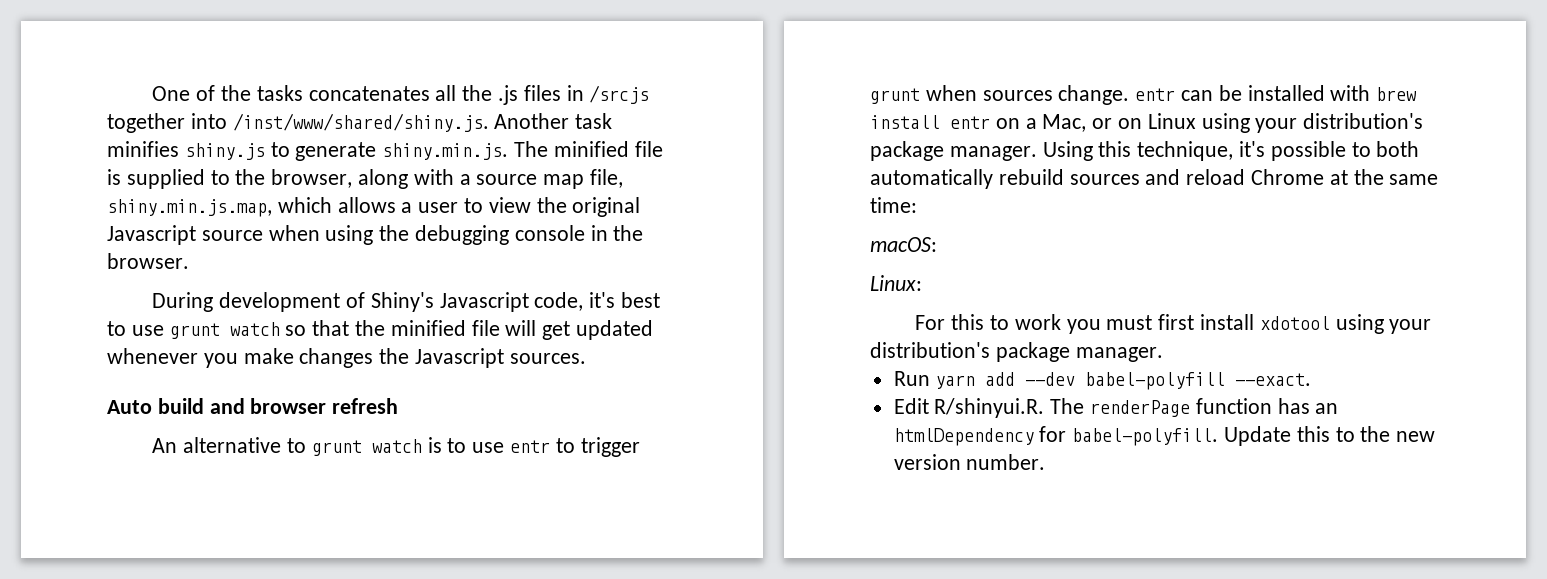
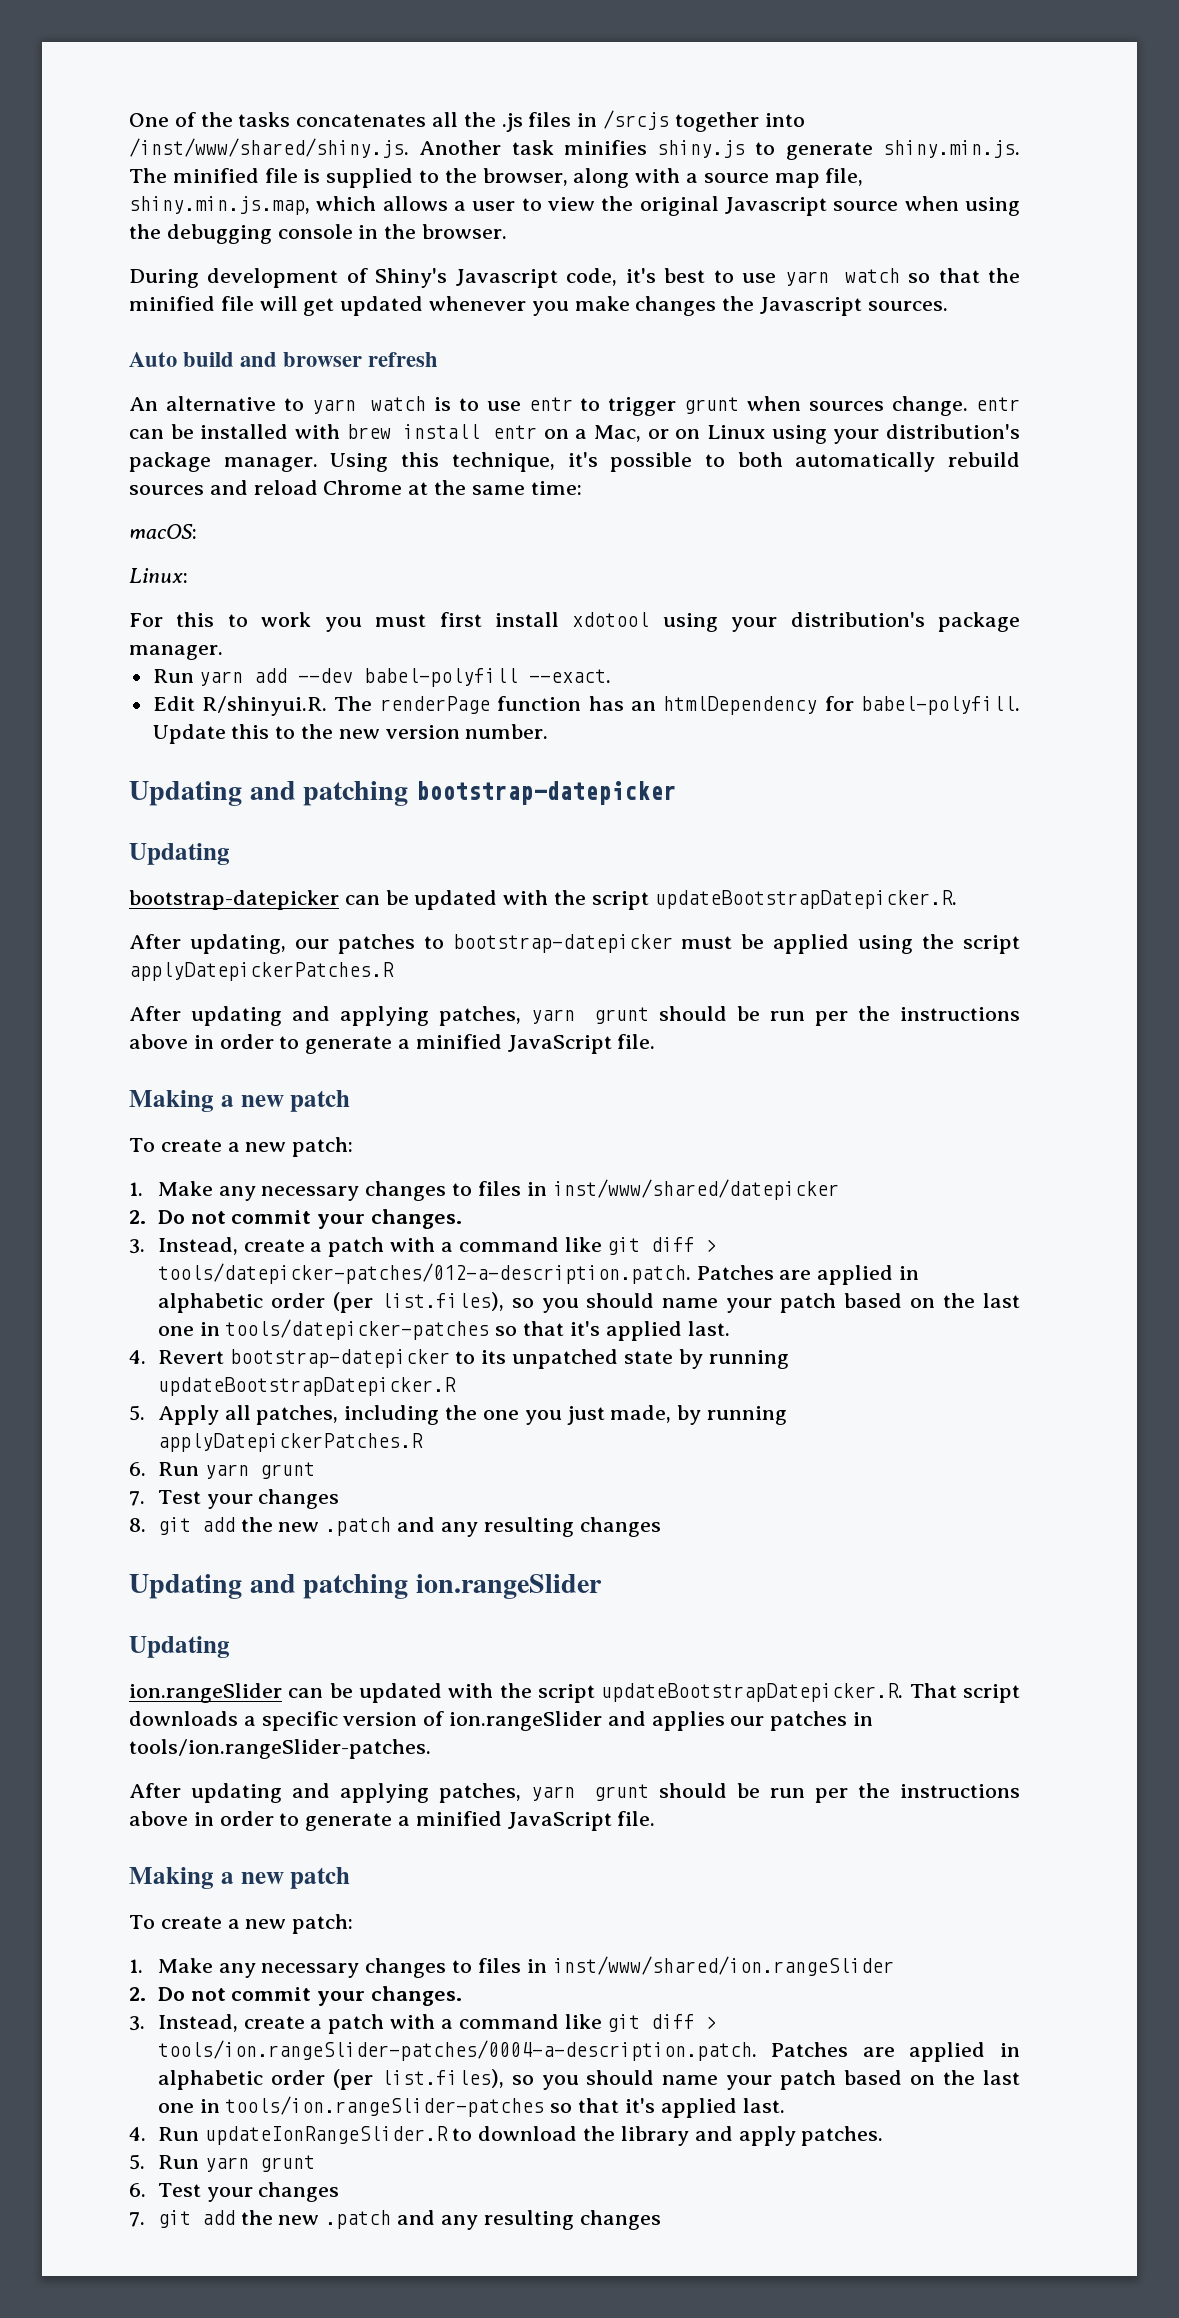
- During development of Shiny's Javascript code, it's best to use grunt watch so that the minified file will get updated whenever you make changes the Javascript sources.
+ During development of Shiny's Javascript code, it's best to use yarn watch so that the minified file will get updated whenever you make changes the Javascript sources.
- An alternative to grunt watch is to use entr to trigger grunt when sources change. entr can be installed with brew install entr on a Mac, or on Linux using your distribution's package manager.
+ An alternative to yarn watch is to use entr to trigger grunt when sources change. entr can be installed with brew install entr on a Mac, or on Linux using your distribution's package manager.
+ Updating and patching bootstrap-datepicker
+ Updating
+ bootstrap-datepicker can be updated with the script updateBootstrapDatepicker.R.
+ After updating, our patches to bootstrap-datepicker must be applied using the script applyDatepickerPatches.R
+ After updating and applying patches, yarn grunt should be run per the instructions above in order to generate a minified JavaScript file.
+ Making a new patch
+ To create a new patch:
+ 1. Make any necessary changes to files in inst/www/shared/datepicker
+ 2. Do not commit your changes.
+ 3. Instead, create a patch with a command like git diff > tools/datepicker-patches/012-a-description.patch. Patches are applied in alphabetic order (per list.files), so you should name your patch based on the last one in tools/datepicker-patches so that it's applied last.
+ 4. Revert bootstrap-datepicker to its unpatched state by running updateBootstrapDatepicker.R
+ 5. Apply all patches, including the one you just made, by running applyDatepickerPatches.R
+ 6. Run yarn grunt
+ 7. Test your changes
+ 8. git add the new .patch and any resulting changes
+ Updating and patching ion.rangeSlider
+ Updating
+ ion.rangeSlider can be updated with the script updateBootstrapDatepicker.R. That script downloads a specific version of ion.rangeSlider and applies our patches in tools/ion.rangeSlider-patches.
+ After updating and applying patches, yarn grunt should be run per the instructions above in order to generate a minified JavaScript file.
+ Making a new patch
+ To create a new patch:
+ 1. Make any necessary changes to files in inst/www/shared/ion.rangeSlider
+ 2. Do not commit your changes.
+ 3. Instead, create a patch with a command like git diff > tools/ion.rangeSlider-patches/0004-a-description.patch. Patches are applied in alphabetic order (per list.files), so you should name your patch based on the last one in tools/ion.rangeSlider-patches so that it's applied last.
+ 4. Run updateIonRangeSlider.R to download the library and apply patches.
+ 5. Run yarn grunt
+ 6. Test your changes
+ 7. git add the new .patch and any resulting changes

